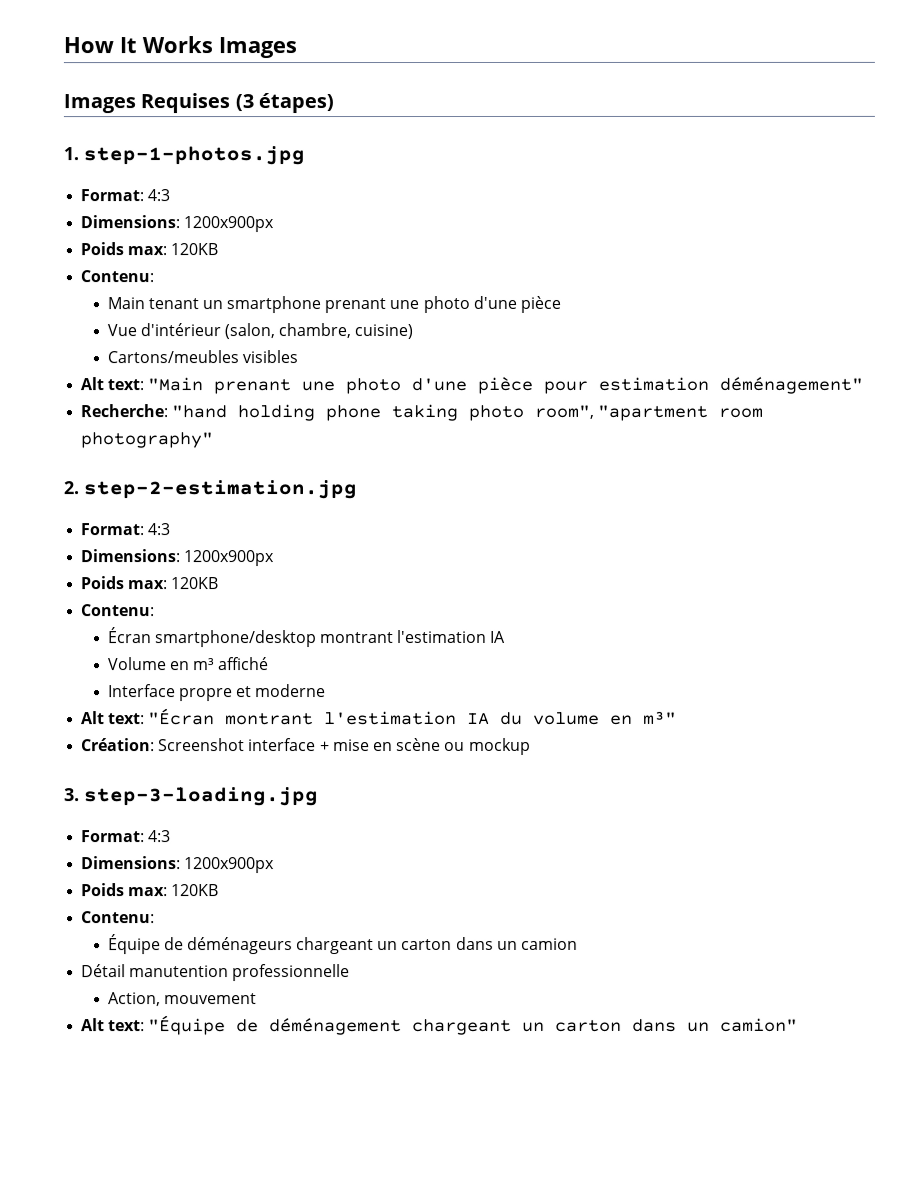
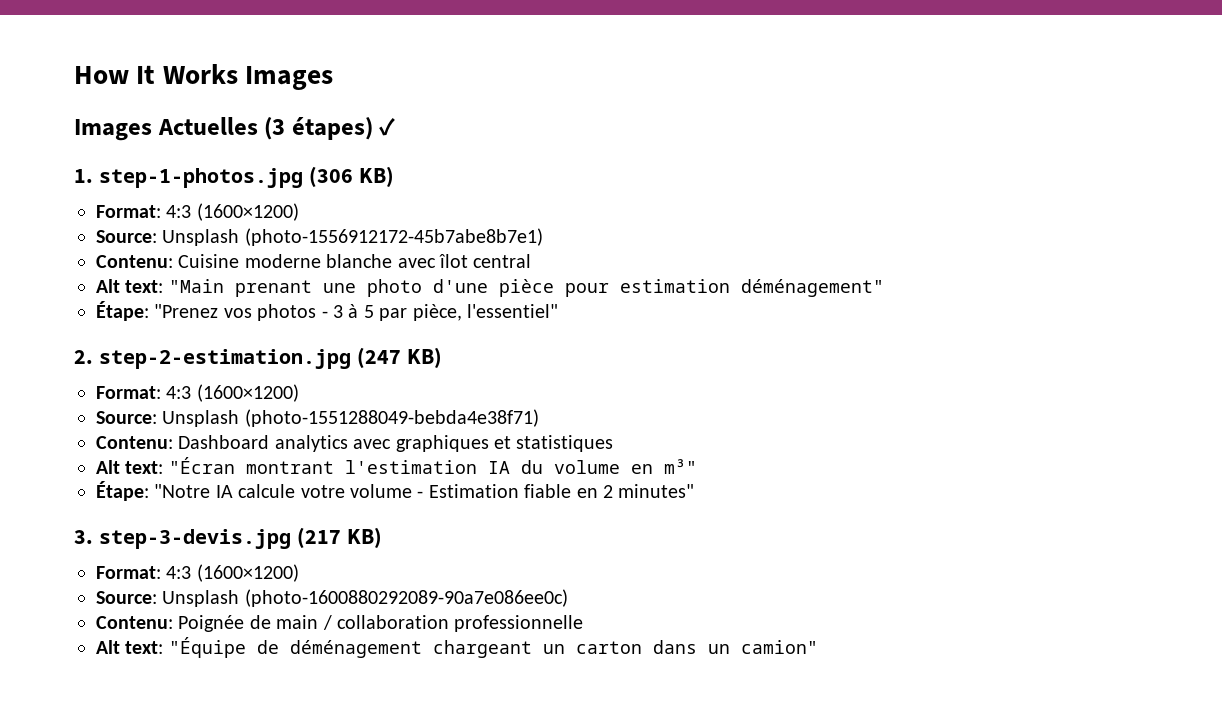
- Images Requises (3 étapes)
+ Images Actuelles (3 étapes) ✓
- 1. step-1-photos.jpg
- Format: 4:3
- Dimensions: 1200x900px
- Poids max: 120KB
- Contenu:
- Main tenant un smartphone prenant une photo d'une pièce
- Vue d'intérieur (salon, chambre, cuisine)
- Cartons/meubles visibles
+ 1. step-1-photos.jpg (306 KB)
+ Format: 4:3 (1600×1200)
+ Source: Unsplash (photo-1556912172-45b7abe8b7e1)
+ Contenu: Cuisine moderne blanche avec îlot central
- Recherche: "hand holding phone taking photo room", "apartment room photography"
+ Étape: "Prenez vos photos - 3 à 5 par pièce, l'essentiel"
- 2. step-2-estimation.jpg
- Format: 4:3
- Dimensions: 1200x900px
- Poids max: 120KB
- Contenu:
- Écran smartphone/desktop montrant l'estimation IA
- Volume en m³ affiché
- Interface propre et moderne
+ 2. step-2-estimation.jpg (247 KB)
+ Format: 4:3 (1600×1200)
+ Source: Unsplash (photo-1551288049-bebda4e38f71)
+ Contenu: Dashboard analytics avec graphiques et statistiques
- Création: Screenshot interface + mise en scène ou mockup
- 3. step-3-loading.jpg
- Format: 4:3
- Dimensions: 1200x900px
- Poids max: 120KB
- Contenu:
- Équipe de déménageurs chargeant un carton dans un camion
- Détail manutention professionnelle
+ Étape: "Notre IA calcule votre volume - Estimation fiable en 2 minutes"
+ 3. step-3-devis.jpg (217 KB)
+ Format: 4:3 (1600×1200)
+ Source: Unsplash (photo-1600880292089-90a7e086ee0c)
+ Contenu: Poignée de main / collaboration professionnelle
- Action, mouvement

